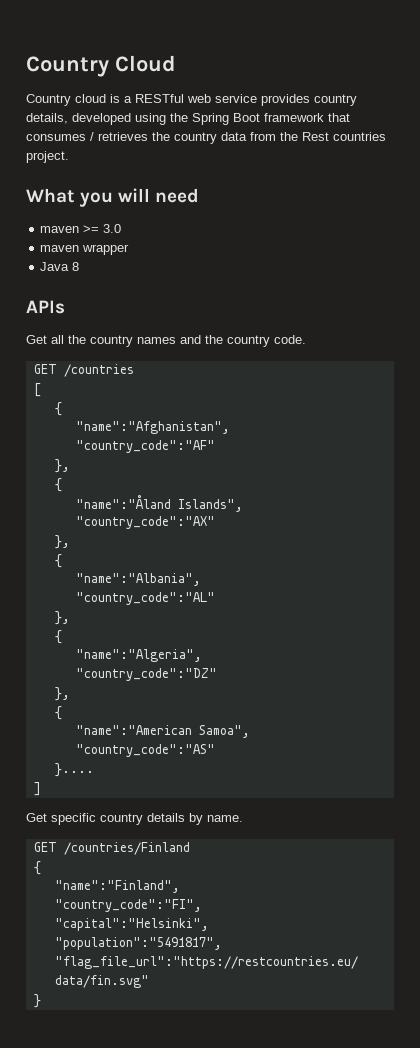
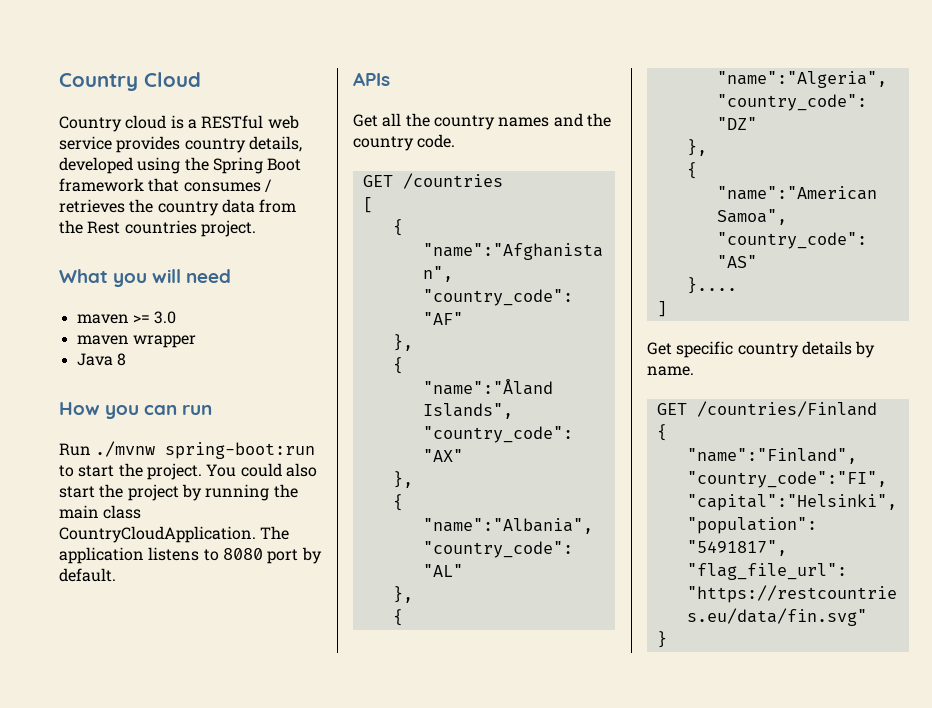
+ How you can run
+ Run ./mvnw spring-boot:run to start the project. You could also start the project by running the main class CountryCloudApplication. The application listens to 8080 port by default.

